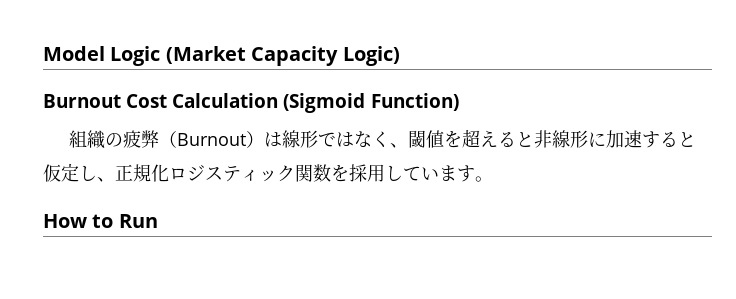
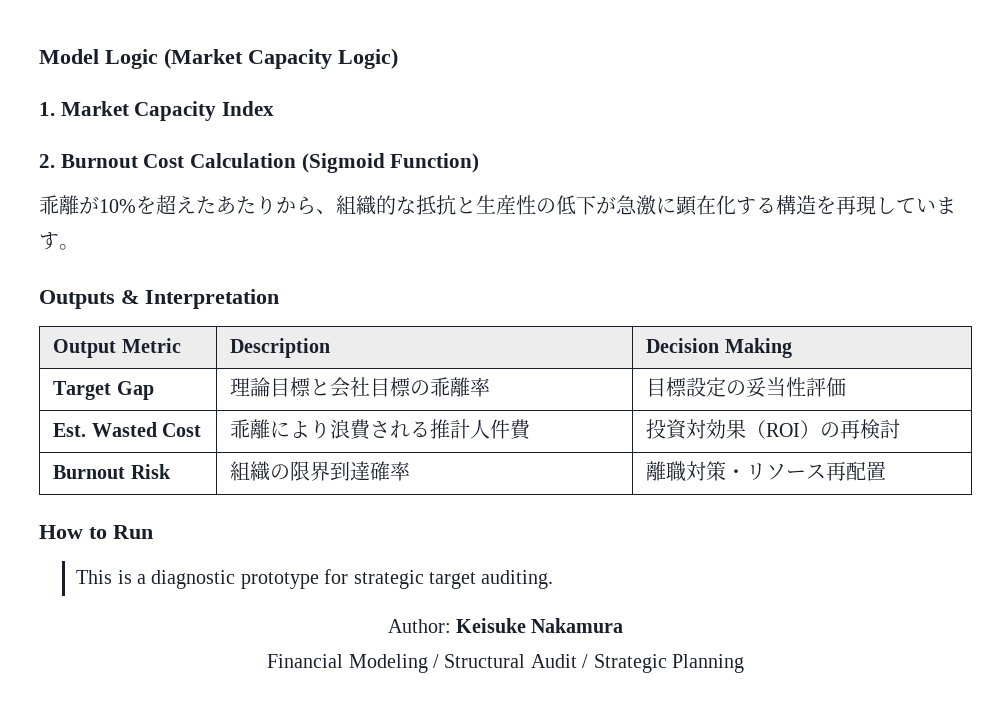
- Burnout Cost Calculation (Sigmoid Function)
+ 1. Market Capacity Index
+ 2. Burnout Cost Calculation (Sigmoid Function)
- 組織の疲弊（Burnout）は線形ではなく、閾値を超えると非線形に加速すると仮定し、正規化ロジスティック関数を採用しています。
+ 乖離が10%を超えたあたりから、組織的な抵抗と生産性の低下が急激に顕在化する構造を再現しています。
+ Outputs & Interpretation
+ Output Metric | Description | Decision Making
+ Target Gap | 理論目標と会社目標の乖離率 | 目標設定の妥当性評価
+ Est. Wasted Cost | 乖離により浪費される推計人件費 | 投資対効果（ROI）の再検討
+ Burnout Risk | 組織の限界到達確率 | 離職対策・リソース再配置
  How to Run
+ This is a diagnostic prototype for strategic target auditing.
+ Author: Keisuke Nakamura
+ Financial Modeling / Structural Audit / Strategic Planning

